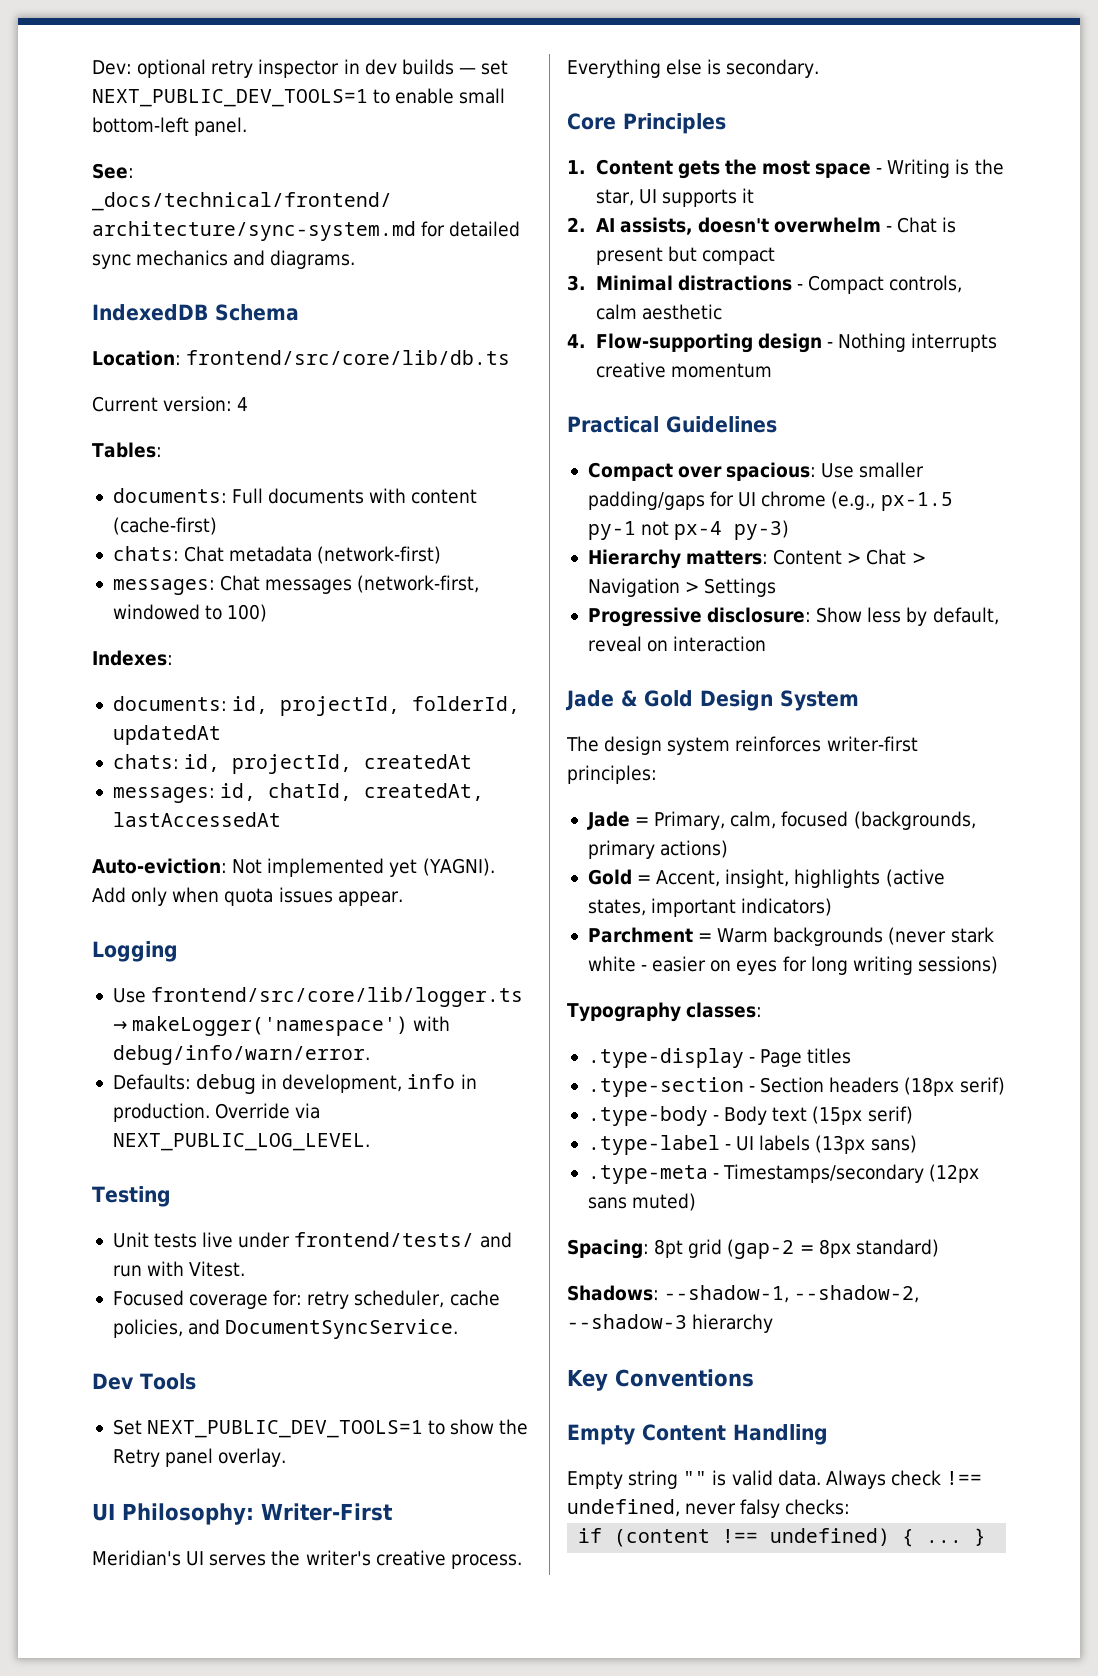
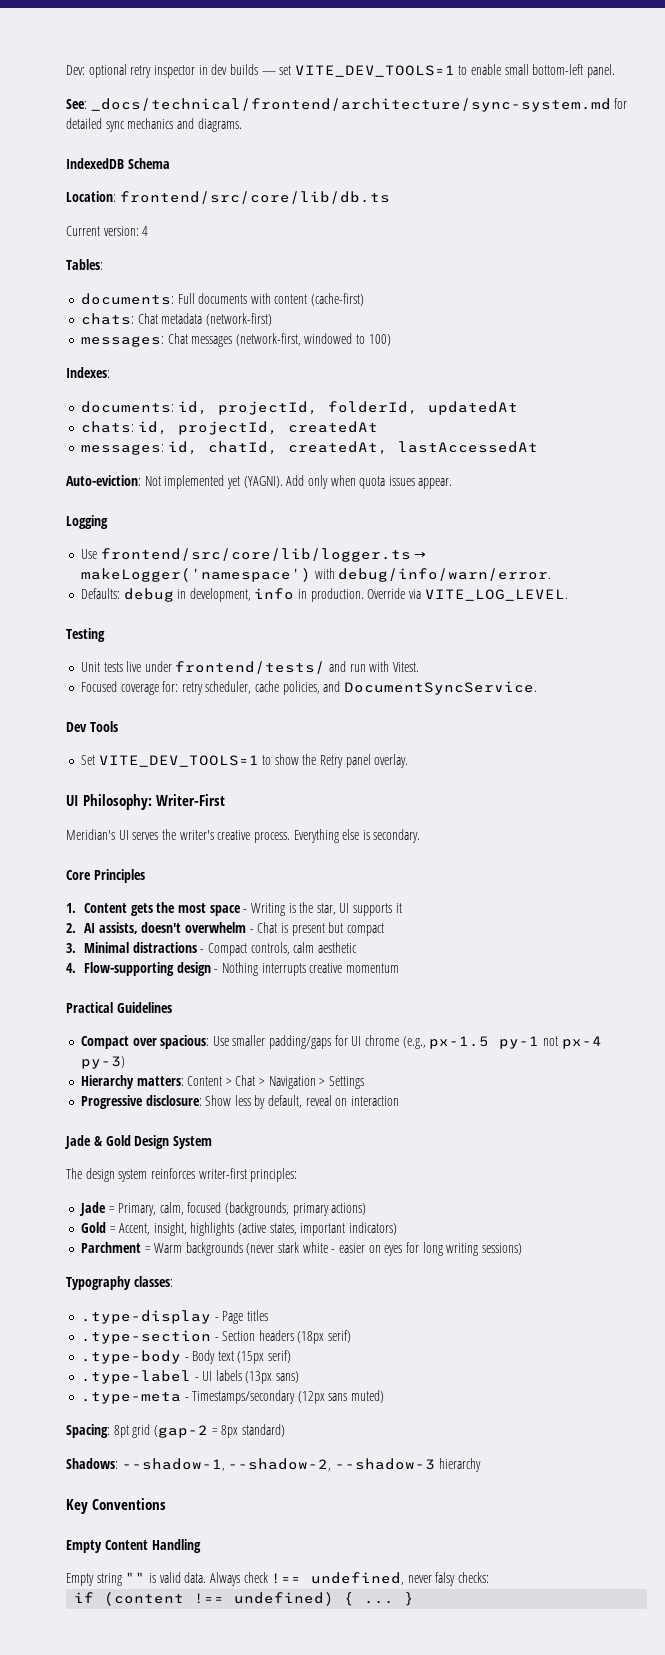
- Dev: optional retry inspector in dev builds — set NEXT_PUBLIC_DEV_TOOLS=1 to enable small bottom-left panel.
+ Dev: optional retry inspector in dev builds — set VITE_DEV_TOOLS=1 to enable small bottom-left panel.
- Override via NEXT_PUBLIC_LOG_LEVEL.
+ Override via VITE_LOG_LEVEL.
- Set NEXT_PUBLIC_DEV_TOOLS=1 to show the Retry panel overlay.
+ Set VITE_DEV_TOOLS=1 to show the Retry panel overlay.

